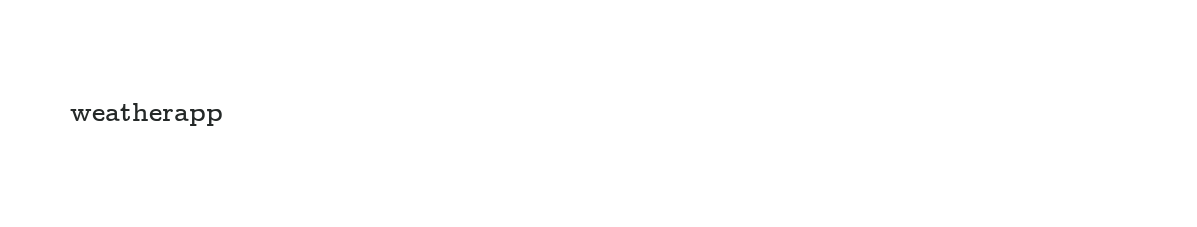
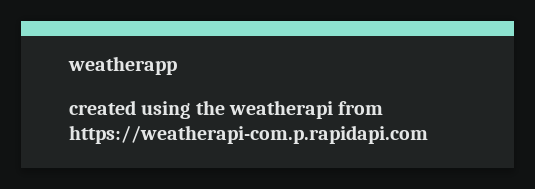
+ created using the weatherapi from https://weatherapi-com.p.rapidapi.com

